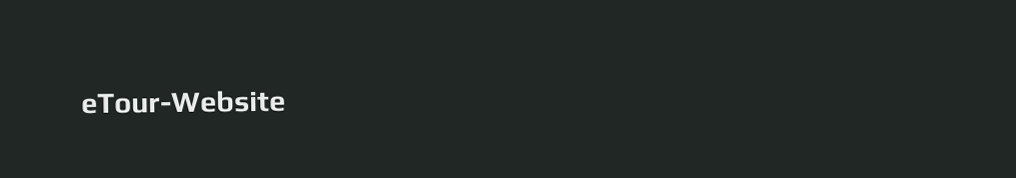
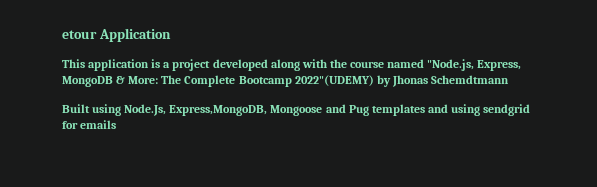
- eTour-Website
+ etour Application
+ This application is a project developed along with the course named "Node.js, Express, MongoDB & More: The Complete Bootcamp 2022"(UDEMY) by Jhonas Schemdtmann
+ Built using Node.Js, Express,MongoDB, Mongoose and Pug templates and using sendgrid for emails

